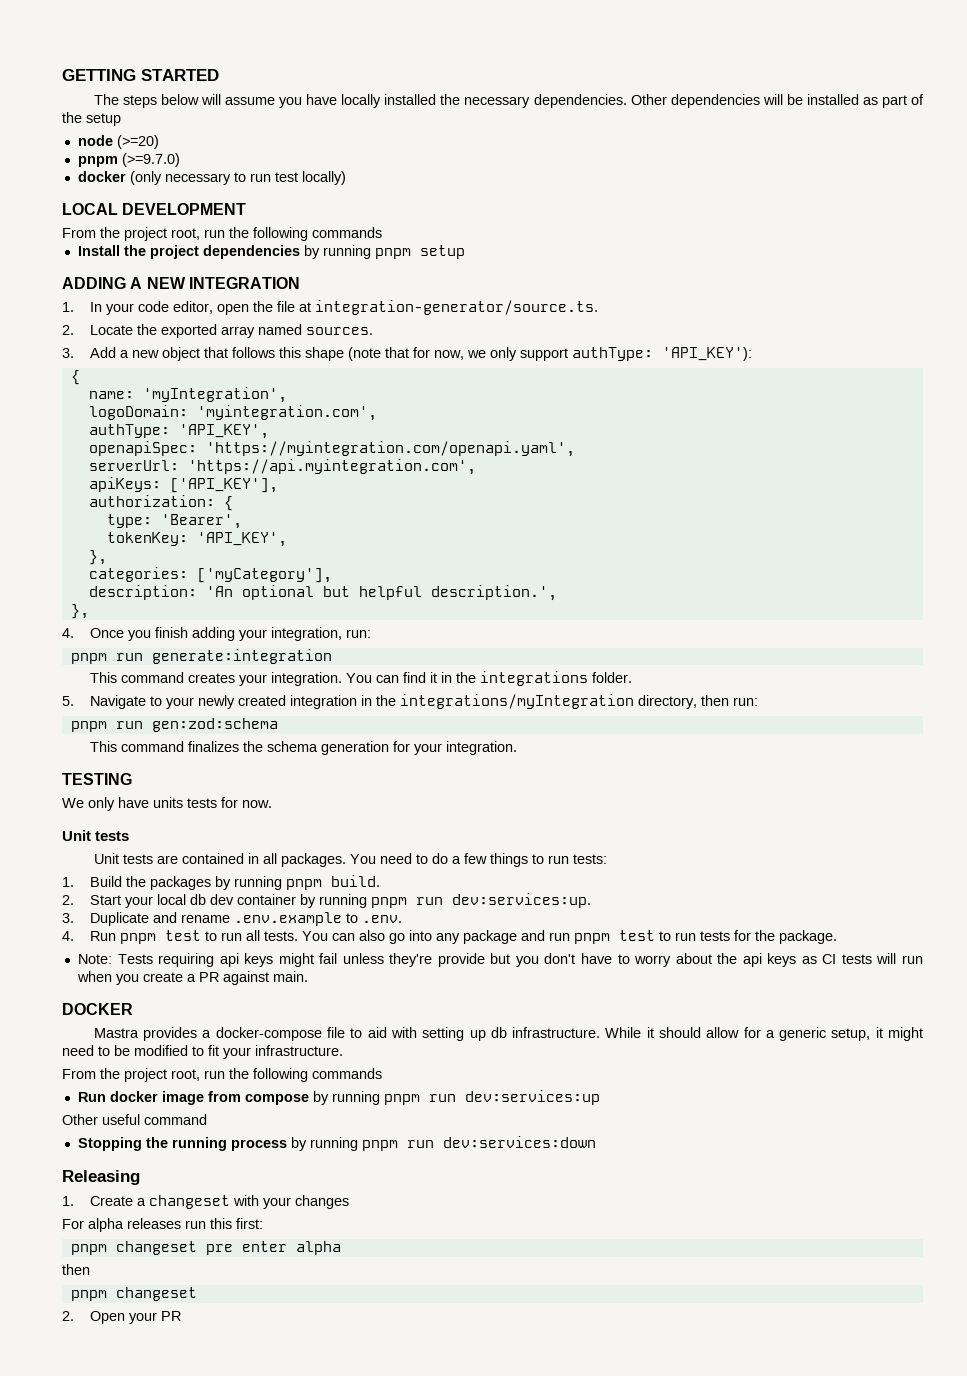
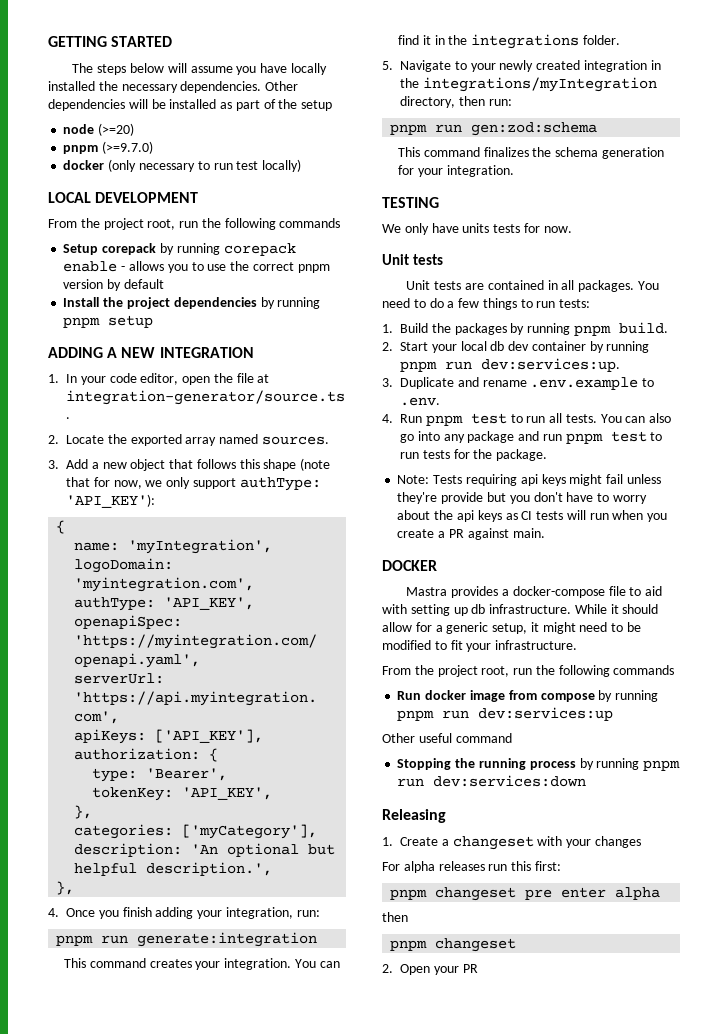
+ Setup corepack by running corepack enable - allows you to use the correct pnpm version by default

